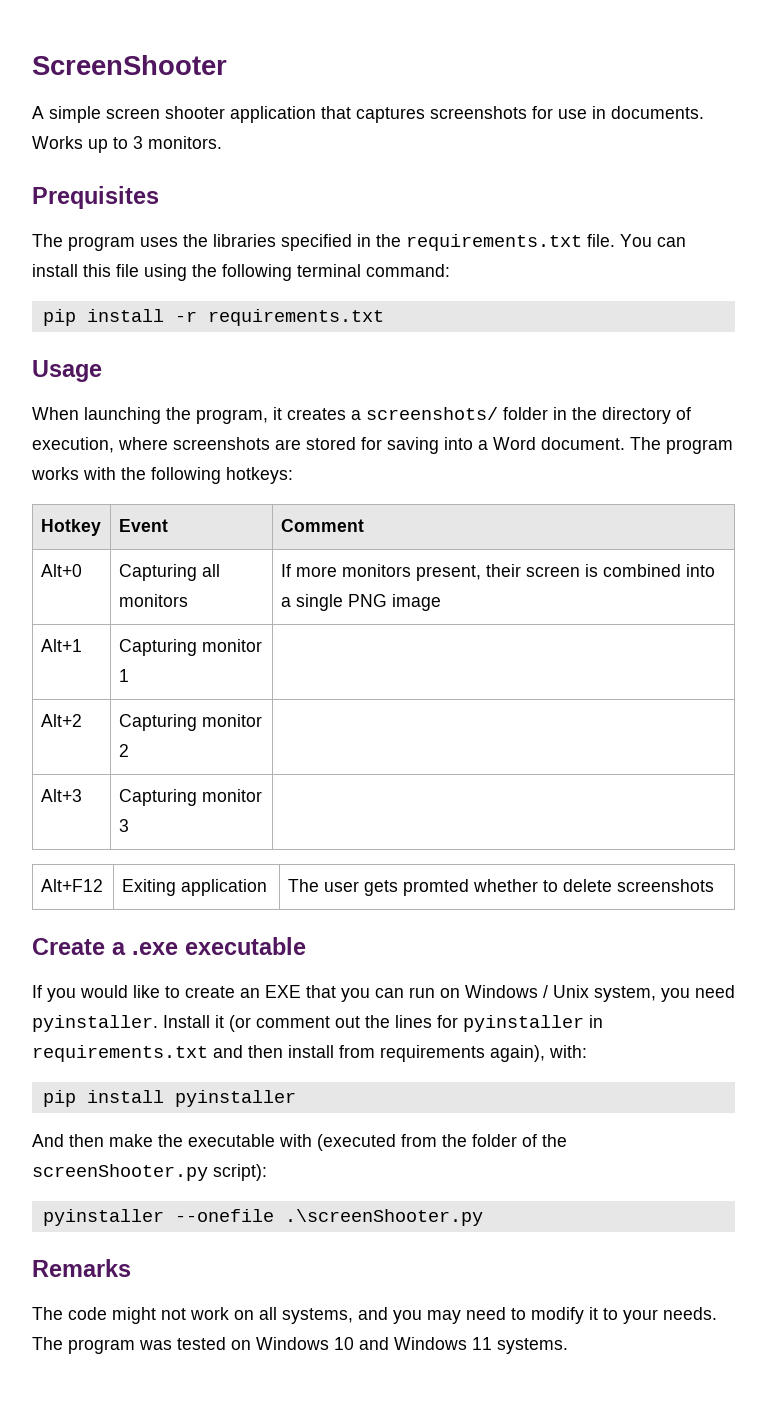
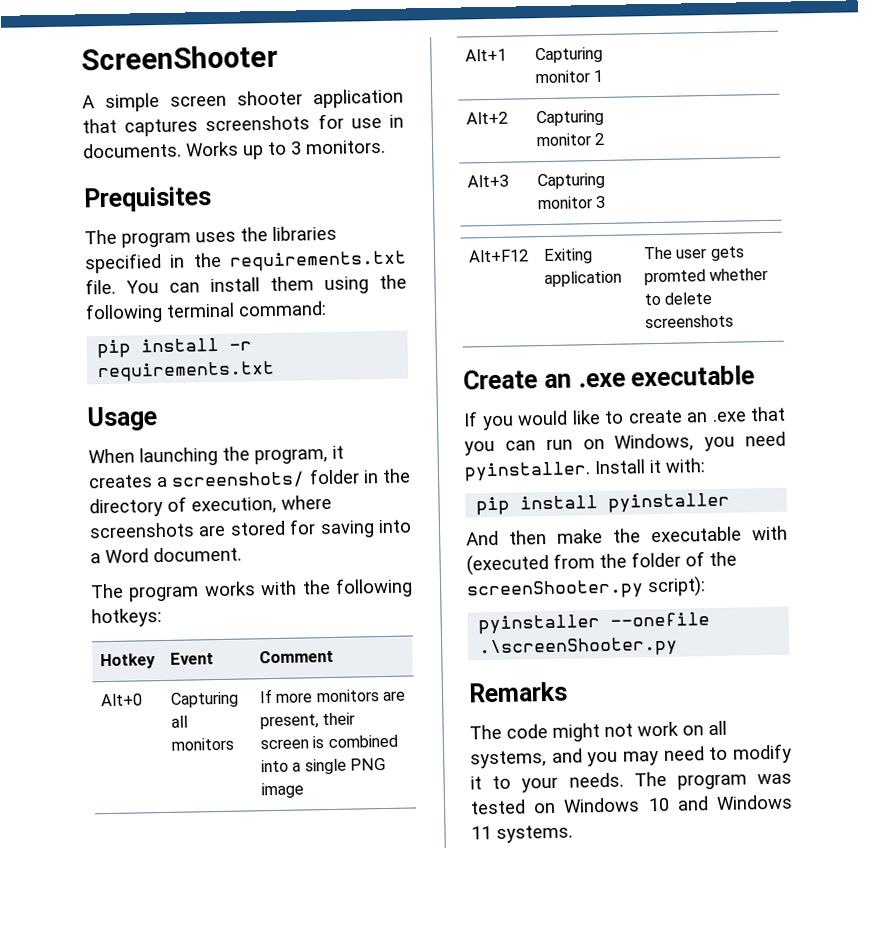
- You can install this file using the following terminal command:
+ You can install them using the following terminal command:
- When launching the program, it creates a screenshots/ folder in the directory of execution, where screenshots are stored for saving into a Word document. The program works with the following hotkeys:
+ When launching the program, it creates a screenshots/ folder in the directory of execution, where screenshots are stored for saving into a Word document.
+ The program works with the following hotkeys:
- Alt+0 | Capturing all monitors | If more monitors present, their screen is combined into a single PNG image
+ Alt+0 | Capturing all monitors | If more monitors are present, their screen is combined into a single PNG image
- Create a .exe executable
+ Create an .exe executable
- If you would like to create an EXE that you can run on Windows / Unix system, you need pyinstaller.
+ If you would like to create an .exe that you can run on Windows, you need pyinstaller.
- Install it (or comment out the lines for pyinstaller in requirements.txt and then install from requirements again), with:
+ Install it with:

